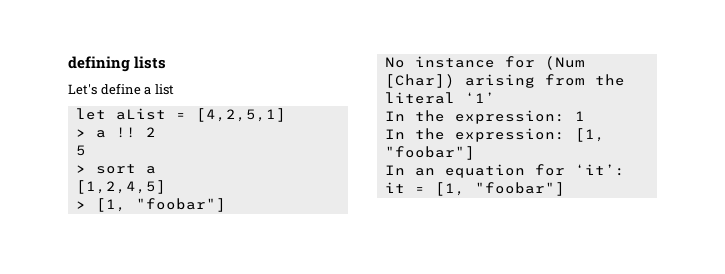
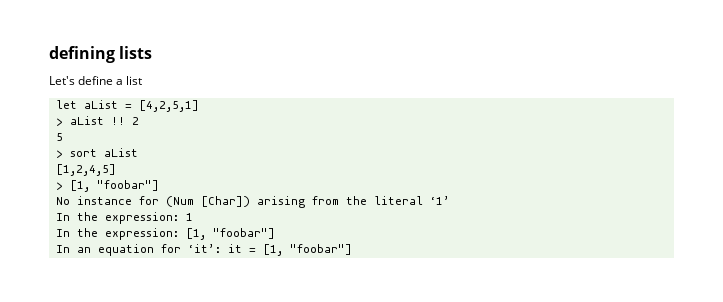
- > a !!
+ > aList !!
- > sort a
+ > sort aList

